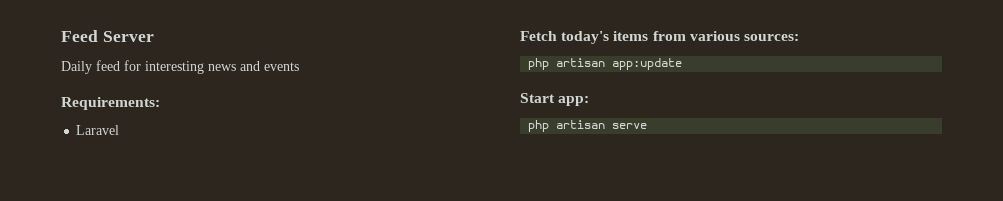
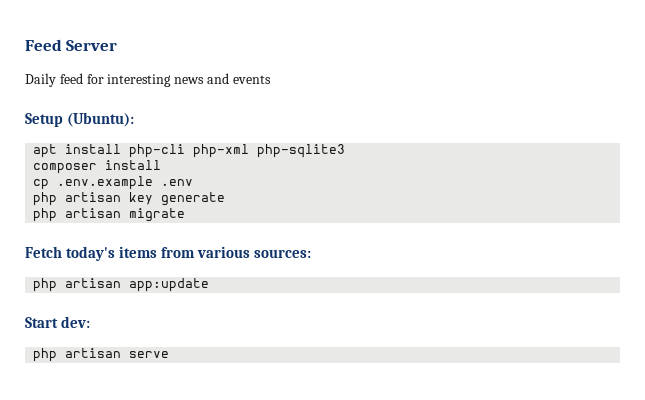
- Requirements:
- Laravel
+ Setup (Ubuntu):
+ apt install php-cli php-xml php-sqlite3
+ composer install
+ cp .env.example .env
+ php artisan key generate
+ php artisan migrate
- Start app:
+ Start dev:

